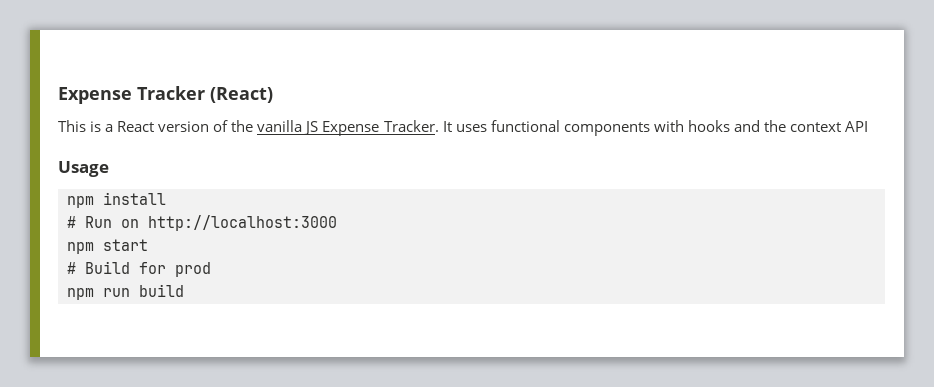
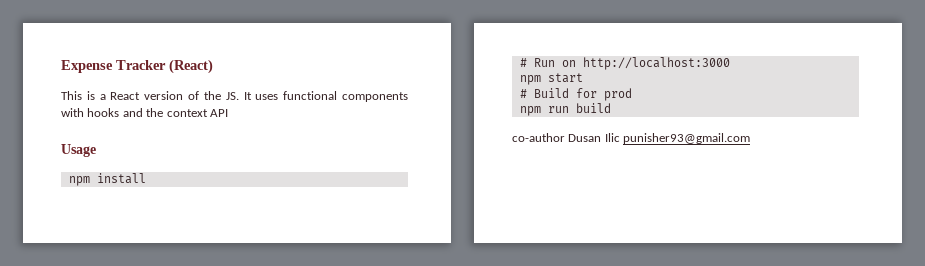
- This is a React version of the vanilla JS Expense Tracker. It uses functional components with hooks and the context API
+ This is a React version of the JS. It uses functional components with hooks and the context API
+ co-author Dusan Ilic punisher93@gmail.com

